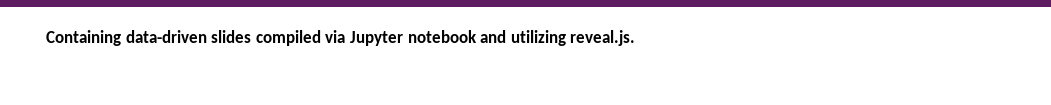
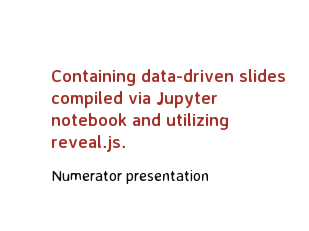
+ Numerator presentation

